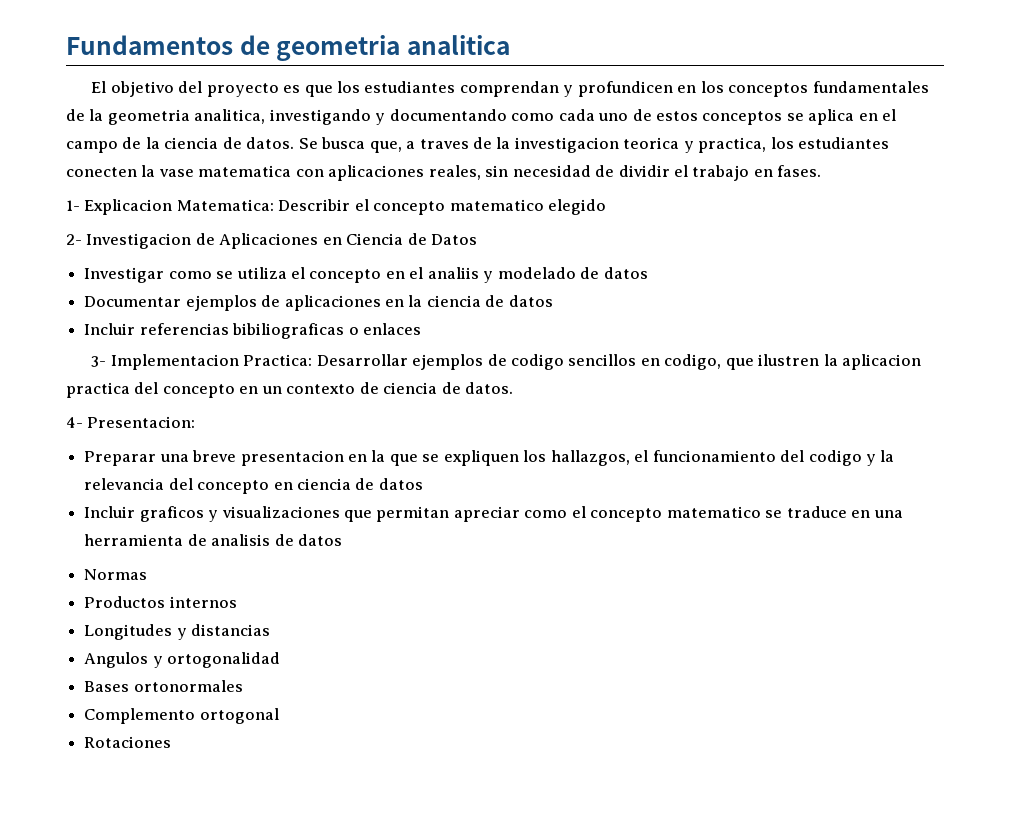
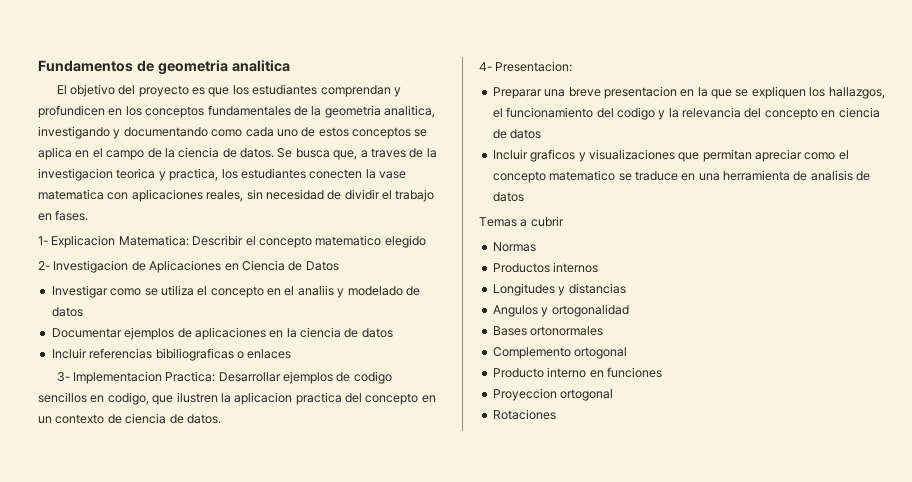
+ Temas a cubrir
+ Producto interno en funciones
+ Proyeccion ortogonal

